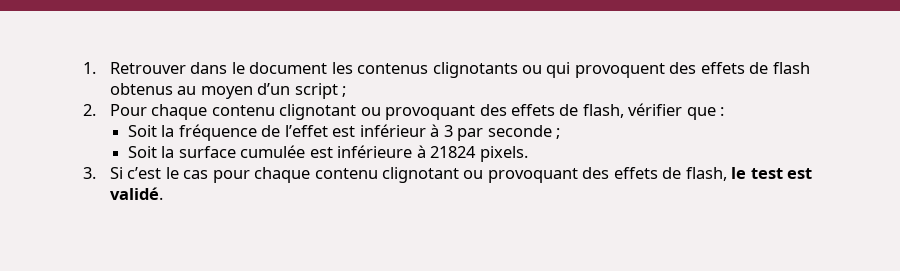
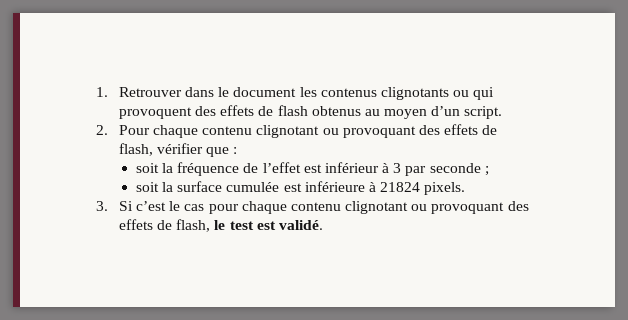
- 1. Retrouver dans le document les contenus clignotants ou qui provoquent des effets de flash obtenus au moyen d’un script ;
+ 1. Retrouver dans le document les contenus clignotants ou qui provoquent des effets de flash obtenus au moyen d’un script.
- Soit la fréquence de l’effet est inférieur à 3 par seconde ;
+ soit la fréquence de l’effet est inférieur à 3 par seconde ;
- Soit la surface cumulée est inférieure à 21824 pixels.
+ soit la surface cumulée est inférieure à 21824 pixels.

